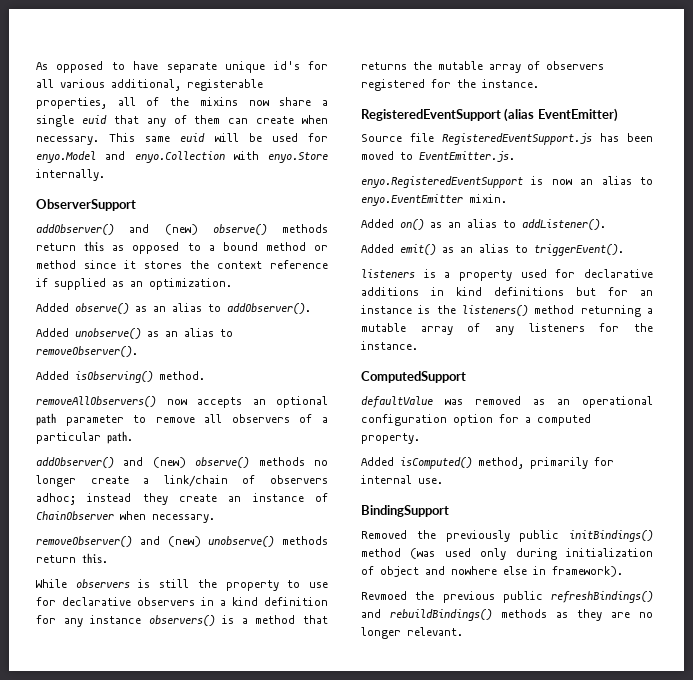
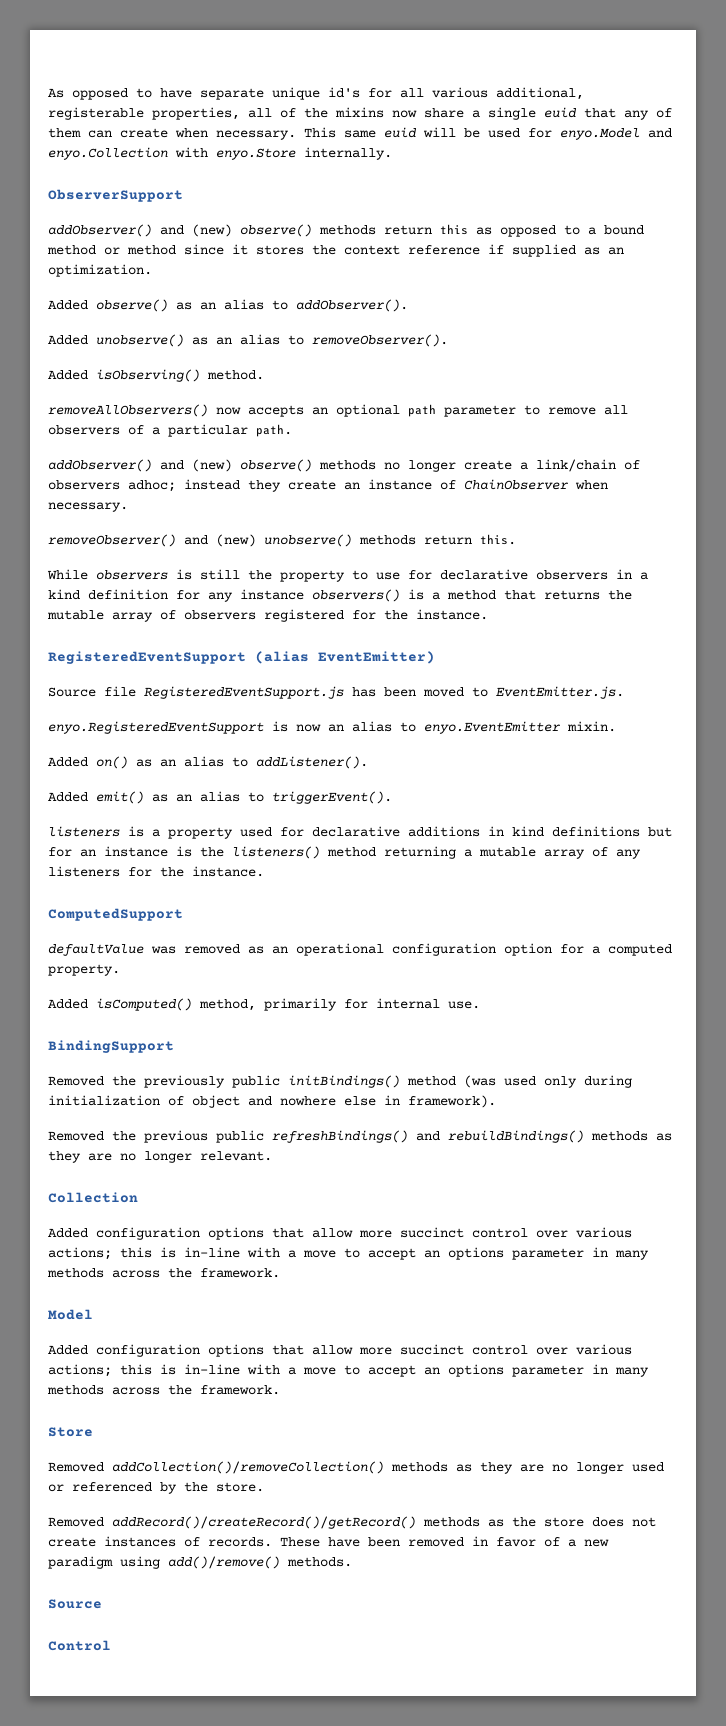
- Revmoed the previous public refreshBindings() and rebuildBindings() methods as they are no longer relevant.
+ Removed the previous public refreshBindings() and rebuildBindings() methods as they are no longer relevant.
+ Collection
+ Added configuration options that allow more succinct control over various actions; this is in-line with a move to accept an options parameter in many methods across the framework.
+ Model
+ Added configuration options that allow more succinct control over various actions; this is in-line with a move to accept an options parameter in many methods across the framework.
+ Store
+ Removed addCollection()/removeCollection() methods as they are no longer used or referenced by the store.
+ Removed addRecord()/createRecord()/getRecord() methods as the store does not create instances of records. These have been removed in favor of a new paradigm using add()/remove() methods.
+ Source
+ Control

